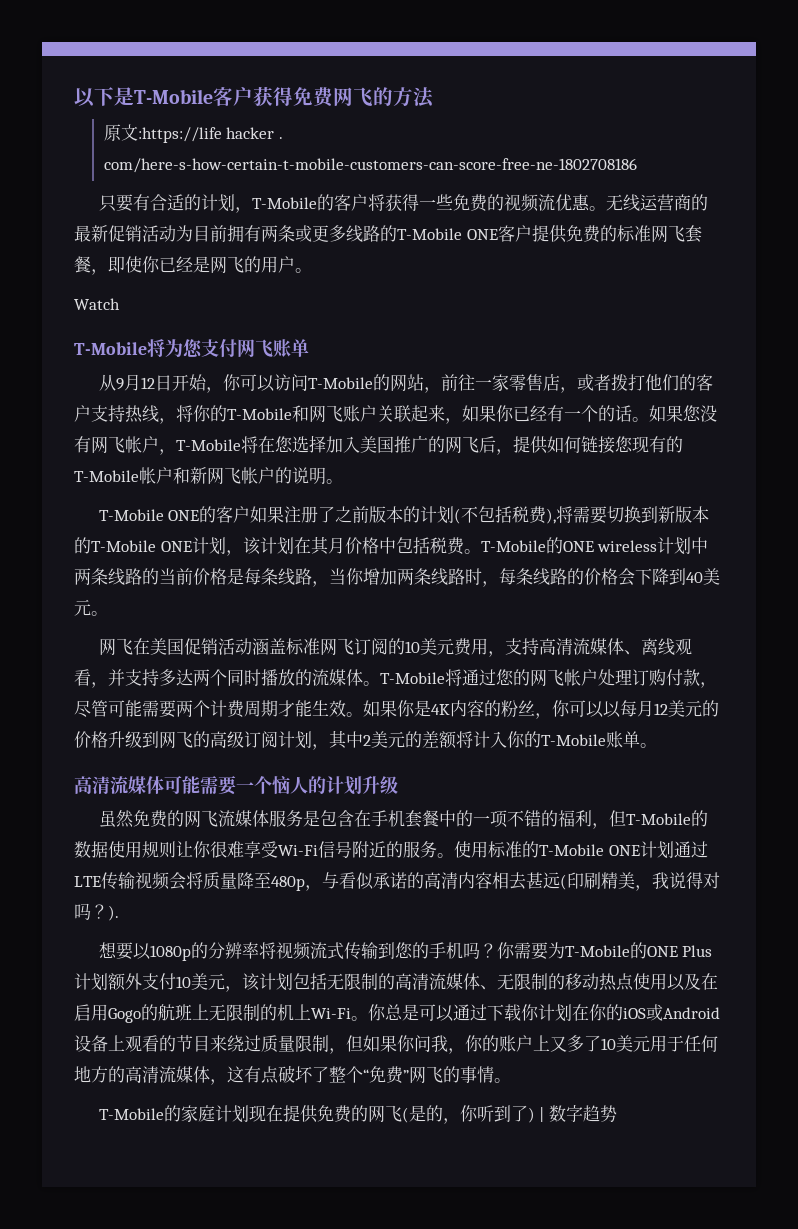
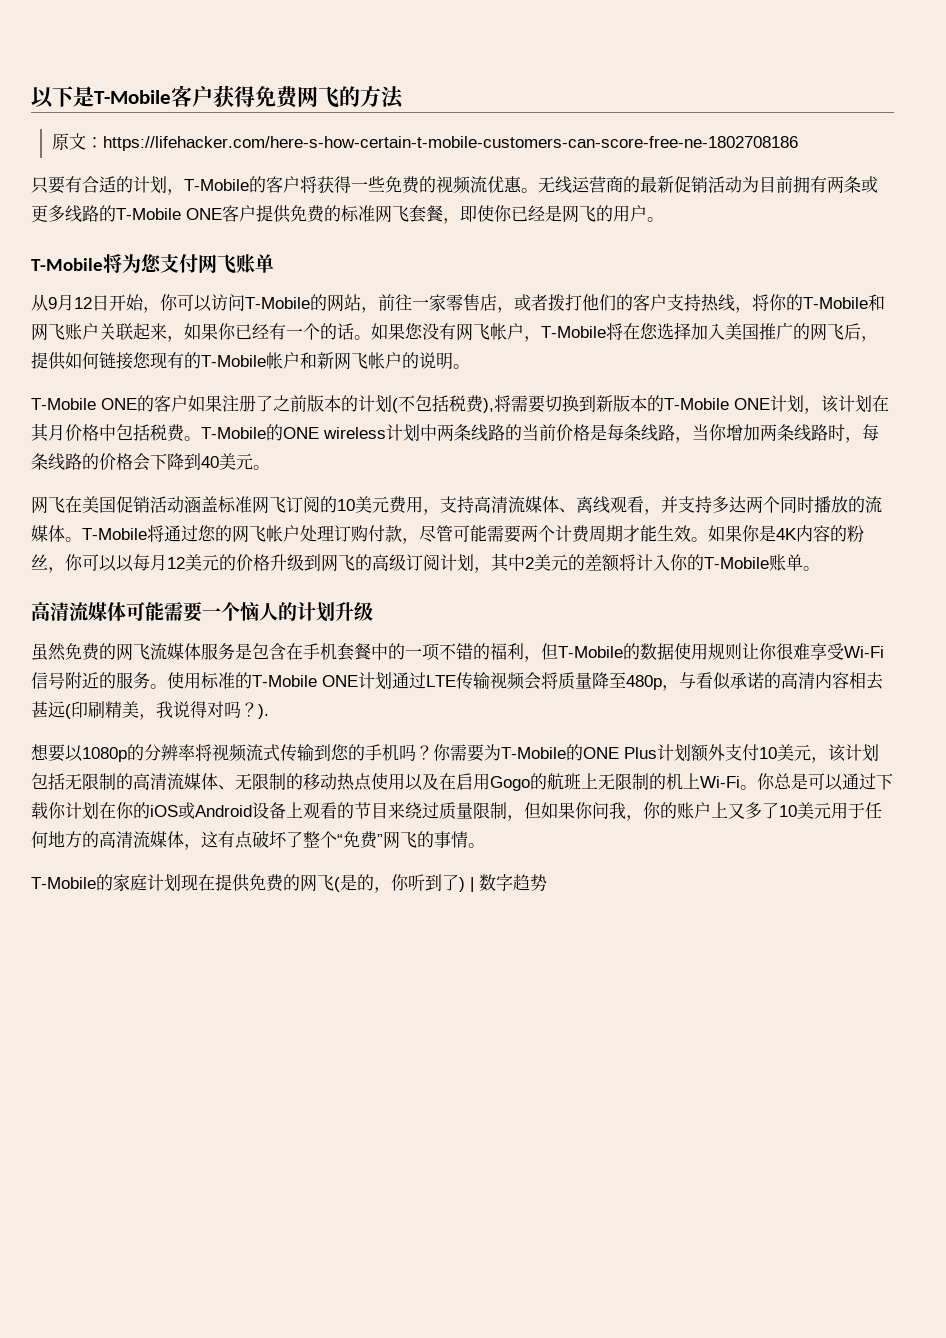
- 原文:https://life hacker . com/here-s-how-certain-t-mobile-customers-can-score-free-ne-1802708186
+ 原文：https://lifehacker.com/here-s-how-certain-t-mobile-customers-can-score-free-ne-1802708186
- Watch

